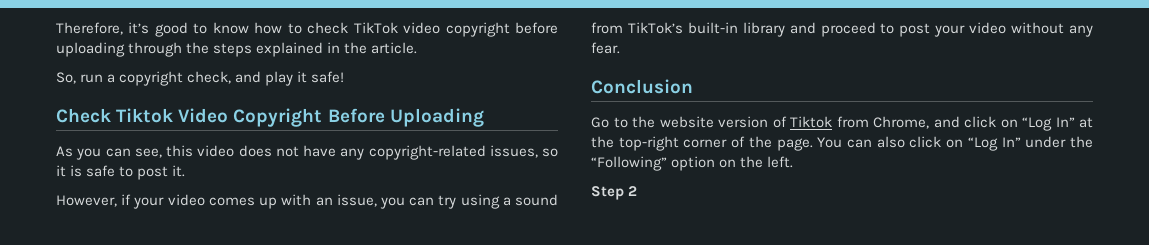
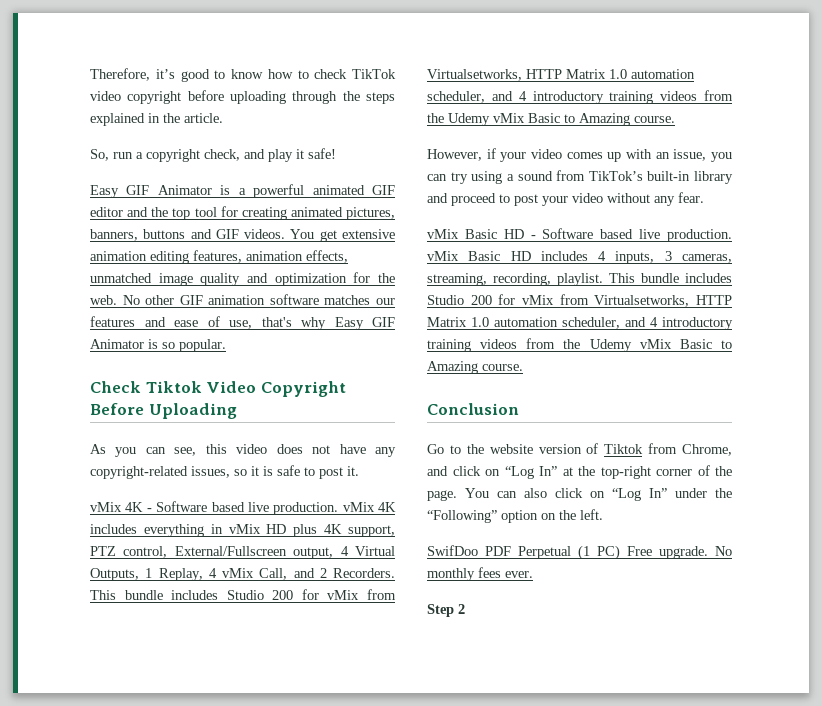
+ Easy GIF Animator is a powerful animated GIF editor and the top tool for creating animated pictures, banners, buttons and GIF videos. You get extensive animation editing features, animation effects, unmatched image quality and optimization for the web. No other GIF animation software matches our features and ease of use, that's why Easy GIF Animator is so popular.
+ vMix 4K - Software based live production. vMix 4K includes everything in vMix HD plus 4K support, PTZ control, External/Fullscreen output, 4 Virtual Outputs, 1 Replay, 4 vMix Call, and 2 Recorders. This bundle includes Studio 200 for vMix from Virtualsetworks, HTTP Matrix 1.0 automation scheduler, and 4 introductory training videos from the Udemy vMix Basic to Amazing course.
+ vMix Basic HD - Software based live production. vMix Basic HD includes 4 inputs, 3 cameras, streaming, recording, playlist. This bundle includes Studio 200 for vMix from Virtualsetworks, HTTP Matrix 1.0 automation scheduler, and 4 introductory training videos from the Udemy vMix Basic to Amazing course.
+ SwifDoo PDF Perpetual (1 PC) Free upgrade. No monthly fees ever.

